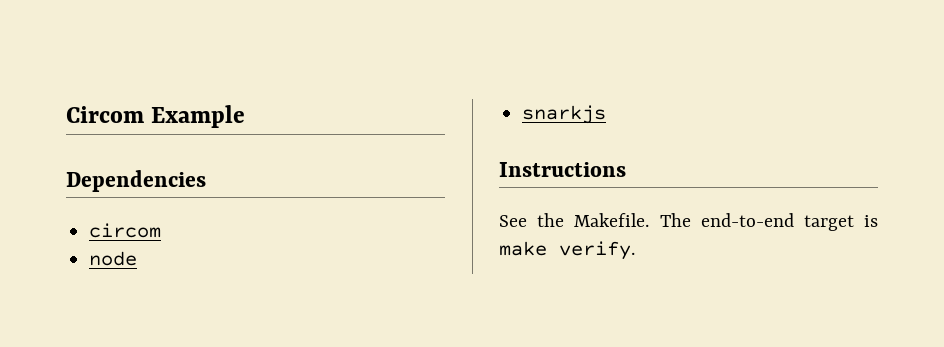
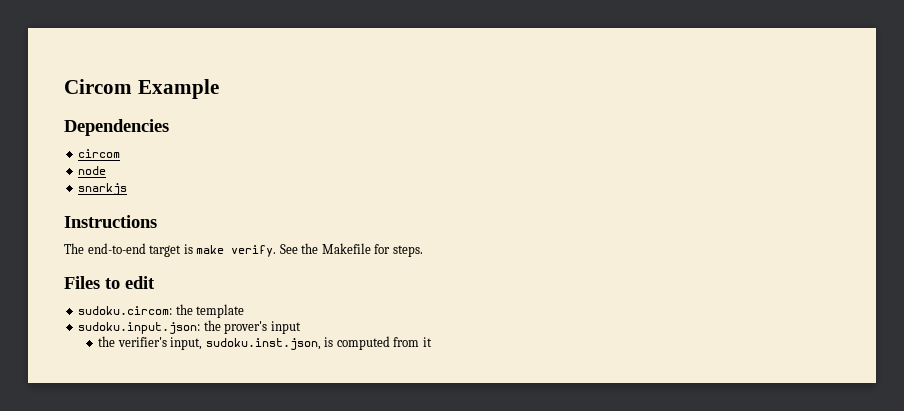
- See the Makefile.
+ See the Makefile for steps.
+ Files to edit
+ sudoku.circom: the template
+ sudoku.input.json: the prover's input
+ the verifier's input, sudoku.inst.json, is computed from it

